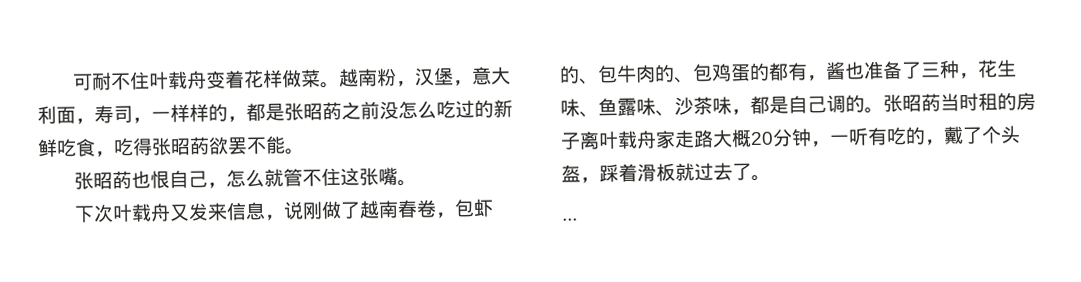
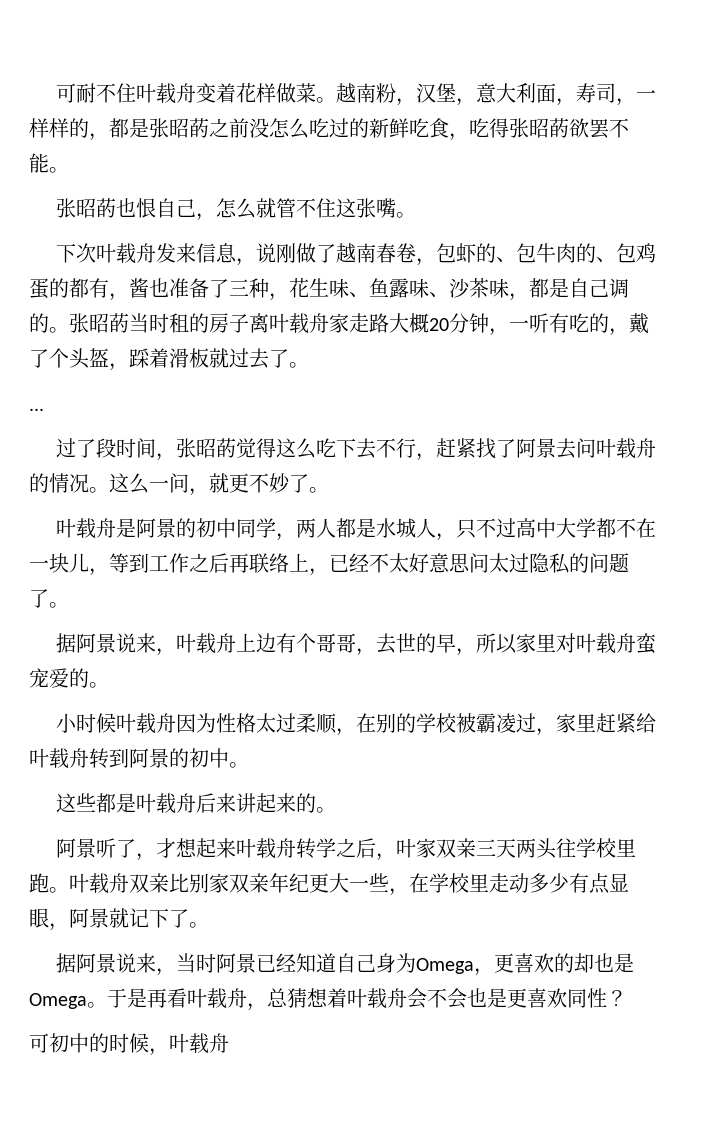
- 下次叶载舟又发来信息，说刚做了越南春卷，包虾的、包牛肉的、包鸡蛋的都有，酱也准备了三种，花生味、鱼露味、沙茶味，都是自己调的。
+ 下次叶载舟发来信息，说刚做了越南春卷，包虾的、包牛肉的、包鸡蛋的都有，酱也准备了三种，花生味、鱼露味、沙茶味，都是自己调的。
+ 过了段时间，张昭菂觉得这么吃下去不行，赶紧找了阿景去问叶载舟的情况。这么一问，就更不妙了。
+ 叶载舟是阿景的初中同学，两人都是水城人，只不过高中大学都不在一块儿，等到工作之后再联络上，已经不太好意思问太过隐私的问题了。
+ 据阿景说来，叶载舟上边有个哥哥，去世的早，所以家里对叶载舟蛮宠爱的。
+ 小时候叶载舟因为性格太过柔顺，在别的学校被霸凌过，家里赶紧给叶载舟转到阿景的初中。
+ 这些都是叶载舟后来讲起来的。
+ 阿景听了，才想起来叶载舟转学之后，叶家双亲三天两头往学校里跑。叶载舟双亲比别家双亲年纪更大一些，在学校里走动多少有点显眼，阿景就记下了。
+ 据阿景说来，当时阿景已经知道自己身为Omega，更喜欢的却也是Omega。于是再看叶载舟，总猜想着叶载舟会不会也是更喜欢同性？
+ 可初中的时候，叶载舟

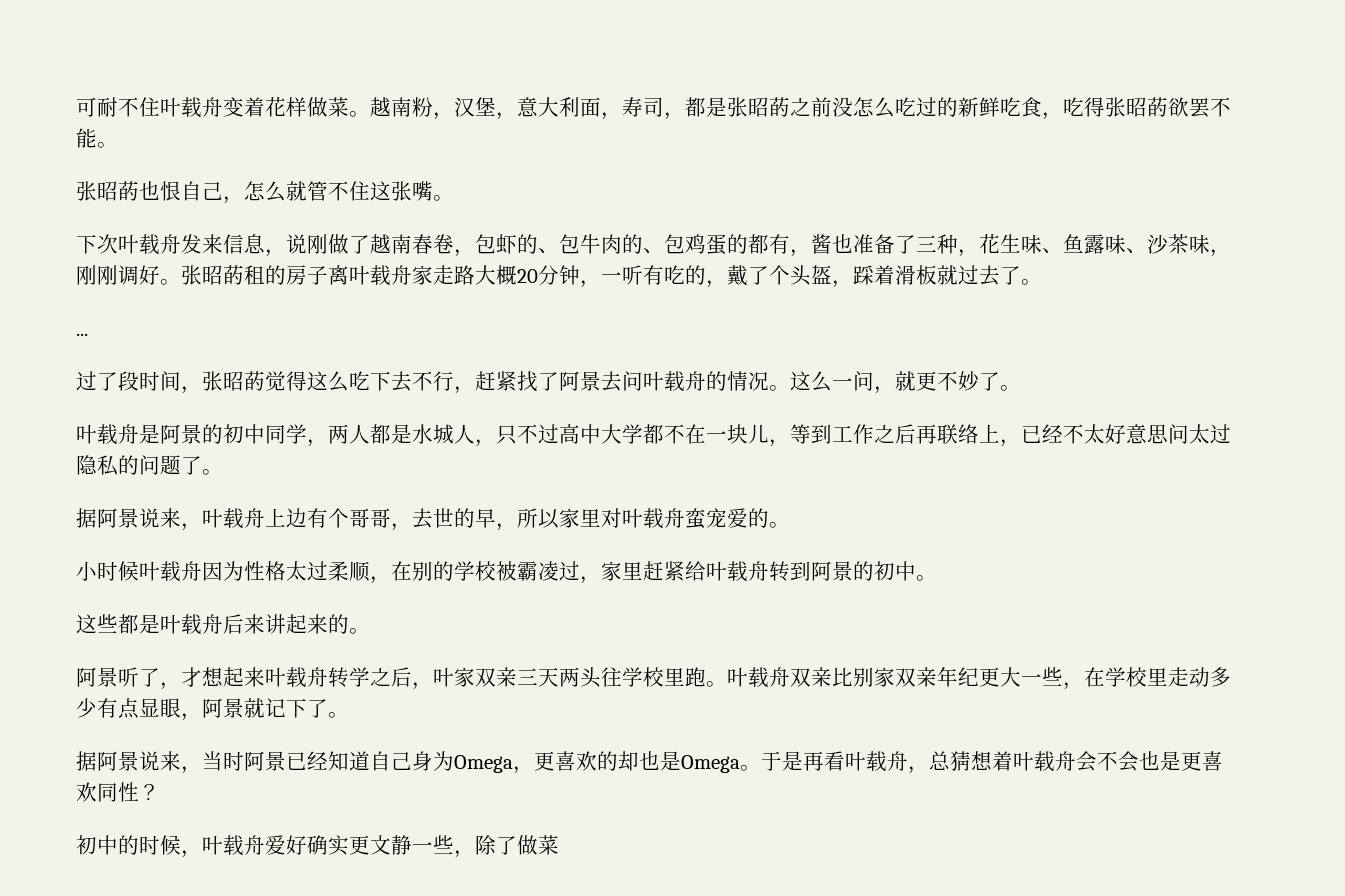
- 越南粉，汉堡，意大利面，寿司，一样样的，都是张昭菂之前没怎么吃过的新鲜吃食，吃得张昭菂欲罢不能。
+ 越南粉，汉堡，意大利面，寿司，都是张昭菂之前没怎么吃过的新鲜吃食，吃得张昭菂欲罢不能。
- 下次叶载舟发来信息，说刚做了越南春卷，包虾的、包牛肉的、包鸡蛋的都有，酱也准备了三种，花生味、鱼露味、沙茶味，都是自己调的。
+ 下次叶载舟发来信息，说刚做了越南春卷，包虾的、包牛肉的、包鸡蛋的都有，酱也准备了三种，花生味、鱼露味、沙茶味，刚刚调好。
- 张昭菂当时租的房子离叶载舟家走路大概20分钟，一听有吃的，戴了个头盔，踩着滑板就过去了。
+ 张昭菂租的房子离叶载舟家走路大概20分钟，一听有吃的，戴了个头盔，踩着滑板就过去了。
- 可初中的时候，叶载舟
+ 初中的时候，叶载舟爱好确实更文静一些，除了做菜

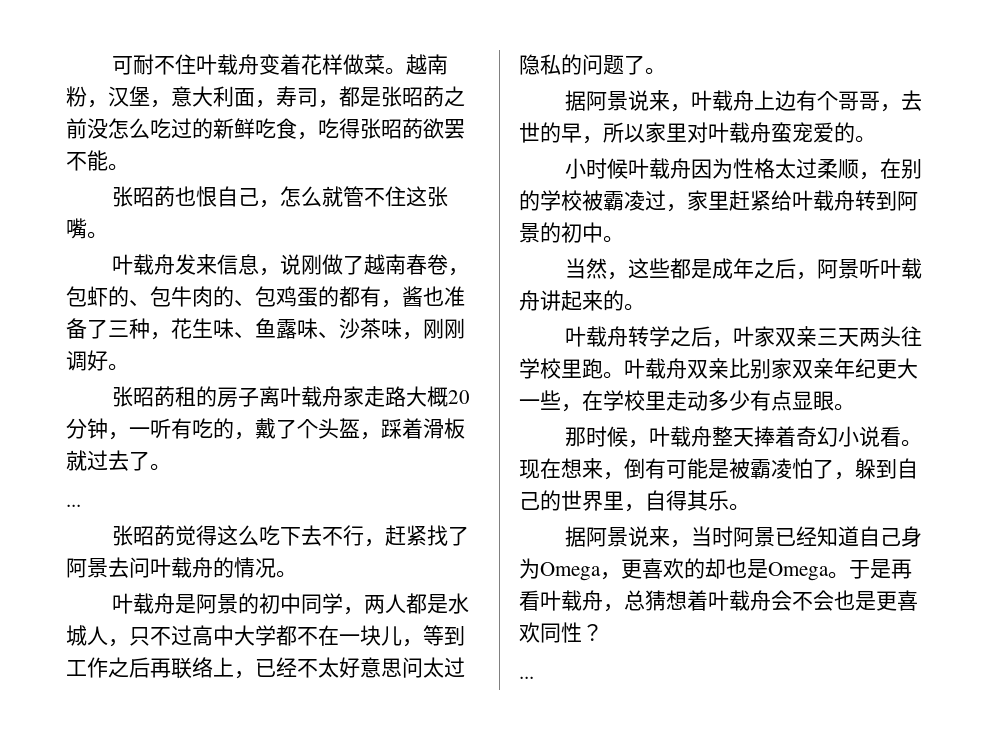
- 下次叶载舟发来信息，说刚做了越南春卷，包虾的、包牛肉的、包鸡蛋的都有，酱也准备了三种，花生味、鱼露味、沙茶味，刚刚调好。张昭菂租的房子离叶载舟家走路大概20分钟，一听有吃的，戴了个头盔，踩着滑板就过去了。
+ 叶载舟发来信息，说刚做了越南春卷，包虾的、包牛肉的、包鸡蛋的都有，酱也准备了三种，花生味、鱼露味、沙茶味，刚刚调好。
+ 张昭菂租的房子离叶载舟家走路大概20分钟，一听有吃的，戴了个头盔，踩着滑板就过去了。
- 过了段时间，张昭菂觉得这么吃下去不行，赶紧找了阿景去问叶载舟的情况。这么一问，就更不妙了。
+ 张昭菂觉得这么吃下去不行，赶紧找了阿景去问叶载舟的情况。
- 这些都是叶载舟后来讲起来的。
- 阿景听了，才想起来叶载舟转学之后，叶家双亲三天两头往学校里跑。
+ 当然，这些都是成年之后，阿景听叶载舟讲起来的。
+ 叶载舟转学之后，叶家双亲三天两头往学校里跑。
- 叶载舟双亲比别家双亲年纪更大一些，在学校里走动多少有点显眼，阿景就记下了。
+ 叶载舟双亲比别家双亲年纪更大一些，在学校里走动多少有点显眼。
+ 那时候，叶载舟整天捧着奇幻小说看。现在想来，倒有可能是被霸凌怕了，躲到自己的世界里，自得其乐。
  于是再看叶载舟，总猜想着叶载舟会不会也是更喜欢同性？
- 初中的时候，叶载舟爱好确实更文静一些，除了做菜
+ ...

